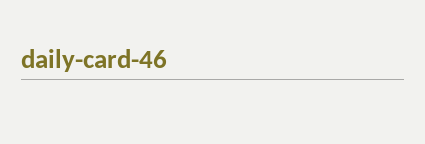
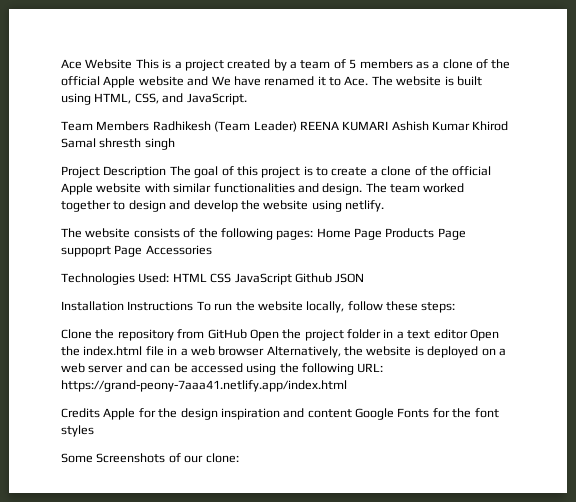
- daily-card-46
+ Ace Website This is a project created by a team of 5 members as a clone of the official Apple website and We have renamed it to Ace. The website is built using HTML, CSS, and JavaScript.
+ Team Members Radhikesh (Team Leader) REENA KUMARI Ashish Kumar Khirod Samal shresth singh
+ Project Description The goal of this project is to create a clone of the official Apple website with similar functionalities and design. The team worked together to design and develop the website using netlify.
+ The website consists of the following pages: Home Page Products Page suppoprt Page Accessories
+ Technologies Used: HTML CSS JavaScript Github JSON
+ Installation Instructions To run the website locally, follow these steps:
+ Clone the repository from GitHub Open the project folder in a text editor Open the index.html file in a web browser Alternatively, the website is deployed on a web server and can be accessed using the following URL: https://grand-peony-7aaa41.netlify.app/index.html
+ Credits Apple for the design inspiration and content Google Fonts for the font styles
+ Some Screenshots of our clone:

